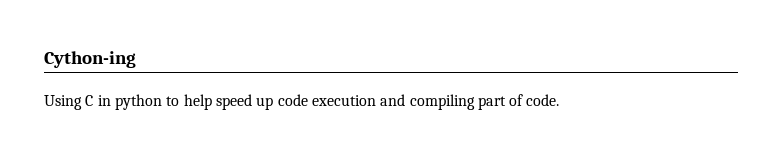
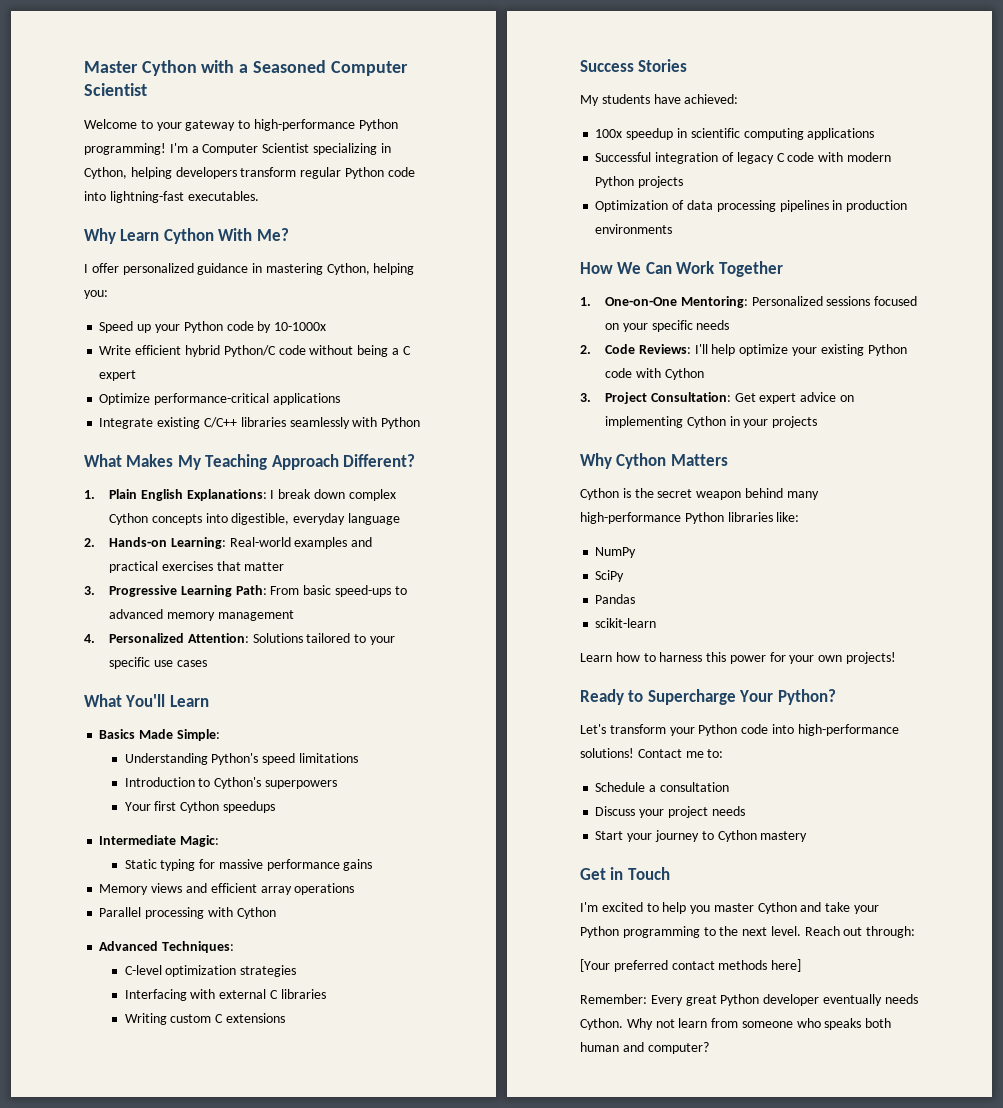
- Cython-ing
- Using C in python to help speed up code execution and compiling part of code.
+ Master Cython with a Seasoned Computer Scientist
+ Welcome to your gateway to high-performance Python programming! I'm a Computer Scientist specializing in Cython, helping developers transform regular Python code into lightning-fast executables.
+ Why Learn Cython With Me?
+ I offer personalized guidance in mastering Cython, helping you:
+ Speed up your Python code by 10-1000x
+ Write efficient hybrid Python/C code without being a C expert
+ Optimize performance-critical applications
+ Integrate existing C/C++ libraries seamlessly with Python
+ What Makes My Teaching Approach Different?
+ 1. Plain English Explanations: I break down complex Cython concepts into digestible, everyday language
+ 2. Hands-on Learning: Real-world examples and practical exercises that matter
+ 3. Progressive Learning Path: From basic speed-ups to advanced memory management
+ 4. Personalized Attention: Solutions tailored to your specific use cases
+ What You'll Learn
+ Basics Made Simple:
+ Understanding Python's speed limitations
+ Introduction to Cython's superpowers
+ Your first Cython speedups
+ Intermediate Magic:
+ Static typing for massive performance gains
+ Memory views and efficient array operations
+ Parallel processing with Cython
+ Advanced Techniques:
+ C-level optimization strategies
+ Interfacing with external C libraries
+ Writing custom C extensions
+ Success Stories
+ My students have achieved:
+ 100x speedup in scientific computing applications
+ Successful integration of legacy C code with modern Python projects
+ Optimization of data processing pipelines in production environments
+ How We Can Work Together
+ 1. One-on-One Mentoring: Personalized sessions focused on your specific needs
+ 2. Code Reviews: I'll help optimize your existing Python code with Cython
+ 3. Project Consultation: Get expert advice on implementing Cython in your projects
+ Why Cython Matters
+ Cython is the secret weapon behind many high-performance Python libraries like:
+ NumPy
+ SciPy
+ Pandas
+ scikit-learn
+ Learn how to harness this power for your own projects!
+ Ready to Supercharge Your Python?
+ Let's transform your Python code into high-performance solutions! Contact me to:
+ Schedule a consultation
+ Discuss your project needs
+ Start your journey to Cython mastery
+ Get in Touch
+ I'm excited to help you master Cython and take your Python programming to the next level. Reach out through:
+ [Your preferred contact methods here]
+ Remember: Every great Python developer eventually needs Cython. Why not learn from someone who speaks both human and computer?

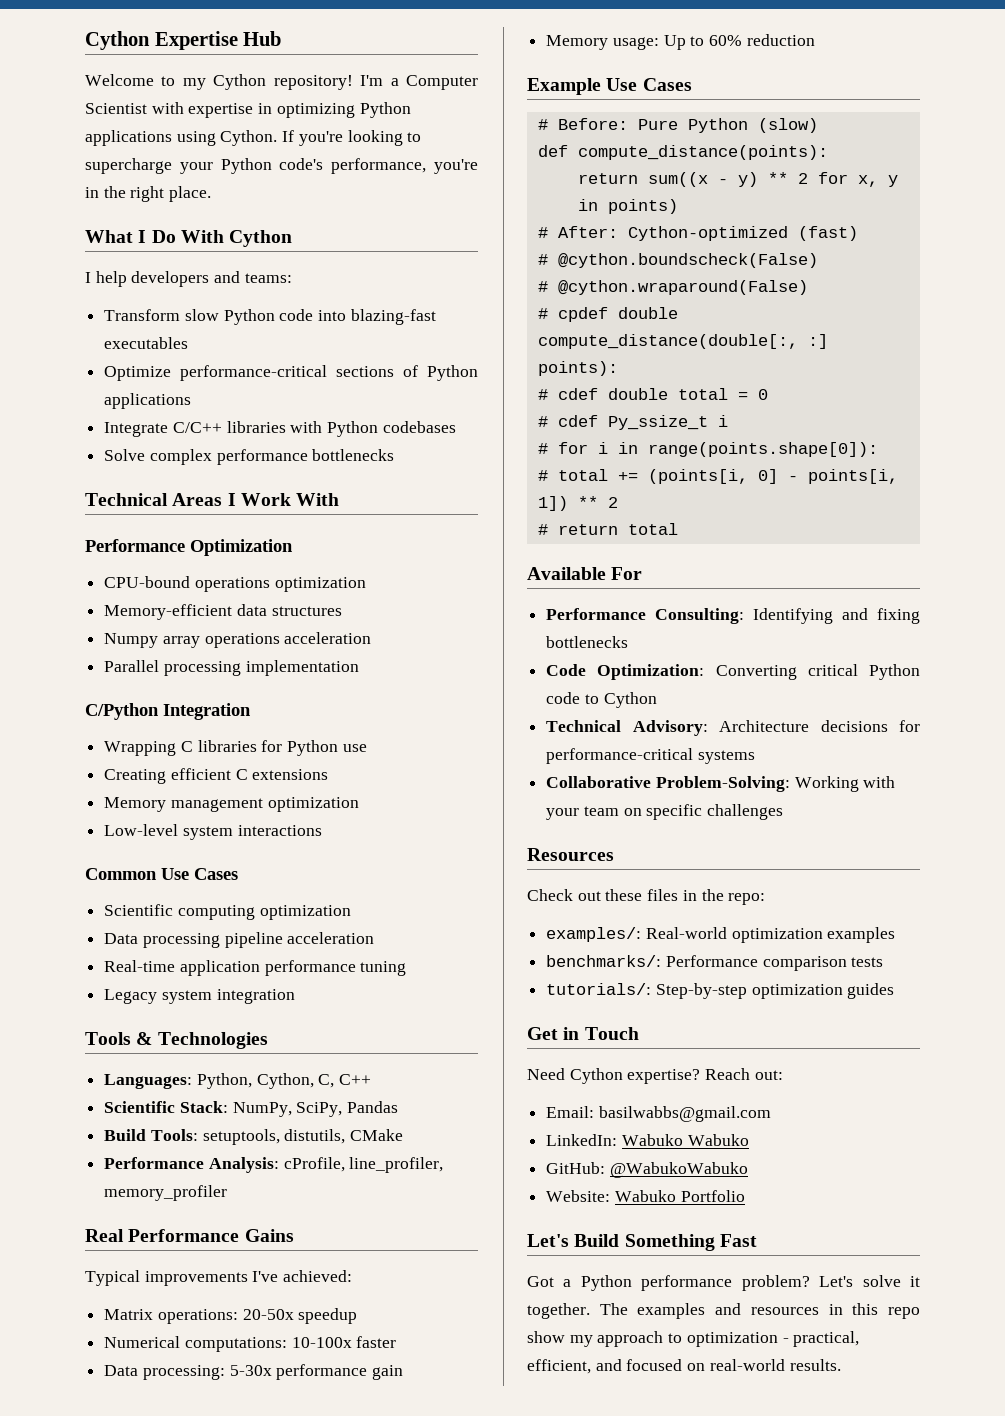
- Master Cython with a Seasoned Computer Scientist
- Welcome to your gateway to high-performance Python programming! I'm a Computer Scientist specializing in Cython, helping developers transform regular Python code into lightning-fast executables.
- Why Learn Cython With Me?
- I offer personalized guidance in mastering Cython, helping you:
- Speed up your Python code by 10-1000x
- Write efficient hybrid Python/C code without being a C expert
+ Cython Expertise Hub
+ Welcome to my Cython repository! I'm a Computer Scientist with expertise in optimizing Python applications using Cython. If you're looking to supercharge your Python code's performance, you're in the right place.
+ What I Do With Cython
+ I help developers and teams:
+ Transform slow Python code into blazing-fast executables
- Optimize performance-critical applications
+ Optimize performance-critical sections of Python applications
- Integrate existing C/C++ libraries seamlessly with Python
- What Makes My Teaching Approach Different?
- 1. Plain English Explanations: I break down complex Cython concepts into digestible, everyday language
- 2. Hands-on Learning: Real-world examples and practical exercises that matter
- 3. Progressive Learning Path: From basic speed-ups to advanced memory management
- 4. Personalized Attention: Solutions tailored to your specific use cases
- What You'll Learn
- Basics Made Simple:
- Understanding Python's speed limitations
- Introduction to Cython's superpowers
- Your first Cython speedups
- Intermediate Magic:
- Static typing for massive performance gains
- Memory views and efficient array operations
+ Integrate C/C++ libraries with Python codebases
+ Solve complex performance bottlenecks
+ Technical Areas I Work With
+ Performance Optimization
+ CPU-bound operations optimization
+ Memory-efficient data structures
+ Numpy array operations acceleration
- Parallel processing with Cython
- Advanced Techniques:
- C-level optimization strategies
- Interfacing with external C libraries
- Writing custom C extensions
- Success Stories
- My students have achieved:
- 100x speedup in scientific computing applications
- Successful integration of legacy C code with modern Python projects
- Optimization of data processing pipelines in production environments
- How We Can Work Together
- 1. One-on-One Mentoring: Personalized sessions focused on your specific needs
- 2. Code Reviews: I'll help optimize your existing Python code with Cython
- 3. Project Consultation: Get expert advice on implementing Cython in your projects
- Why Cython Matters
- Cython is the secret weapon behind many high-performance Python libraries like:
- NumPy
- SciPy
- Pandas
- scikit-learn
- Learn how to harness this power for your own projects!
- Ready to Supercharge Your Python?
- Let's transform your Python code into high-performance solutions! Contact me to:
- Schedule a consultation
- Discuss your project needs
- Start your journey to Cython mastery
+ Parallel processing implementation
+ C/Python Integration
+ Wrapping C libraries for Python use
+ Creating efficient C extensions
+ Memory management optimization
+ Low-level system interactions
+ Common Use Cases
+ Scientific computing optimization
+ Data processing pipeline acceleration
+ Real-time application performance tuning
+ Legacy system integration
+ Tools & Technologies
+ Languages: Python, Cython, C, C++
+ Scientific Stack: NumPy, SciPy, Pandas
+ Build Tools: setuptools, distutils, CMake
+ Performance Analysis: cProfile, line_profiler, memory_profiler
+ Real Performance Gains
+ Typical improvements I've achieved:
+ Matrix operations: 20-50x speedup
+ Numerical computations: 10-100x faster
+ Data processing: 5-30x performance gain
+ Memory usage: Up to 60% reduction
+ Example Use Cases
+ # Before: Pure Python (slow)
+ def compute_distance(points):
+ return sum((x - y) ** 2 for x, y in points)
+ # After: Cython-optimized (fast)
+ # @cython.boundscheck(False)
+ # @cython.wraparound(False)
+ # cpdef double compute_distance(double[:, :] points):
+ # cdef double total = 0
+ # cdef Py_ssize_t i
+ # for i in range(points.shape[0]):
+ # total += (points[i, 0] - points[i, 1]) ** 2
+ # return total
+ Available For
+ Performance Consulting: Identifying and fixing bottlenecks
+ Code Optimization: Converting critical Python code to Cython
+ Technical Advisory: Architecture decisions for performance-critical systems
+ Collaborative Problem-Solving: Working with your team on specific challenges
+ Resources
+ Check out these files in the repo:
+ examples/: Real-world optimization examples
+ benchmarks/: Performance comparison tests
+ tutorials/: Step-by-step optimization guides
  Get in Touch
- I'm excited to help you master Cython and take your Python programming to the next level. Reach out through:
- [Your preferred contact methods here]
- Remember: Every great Python developer eventually needs Cython. Why not learn from someone who speaks both human and computer?
+ Need Cython expertise? Reach out:
+ Email: basilwabbs@gmail.com
+ LinkedIn: Wabuko Wabuko
+ GitHub: @WabukoWabuko
+ Website: Wabuko Portfolio
+ Let's Build Something Fast
+ Got a Python performance problem? Let's solve it together. The examples and resources in this repo show my approach to optimization - practical, efficient, and focused on real-world results.

